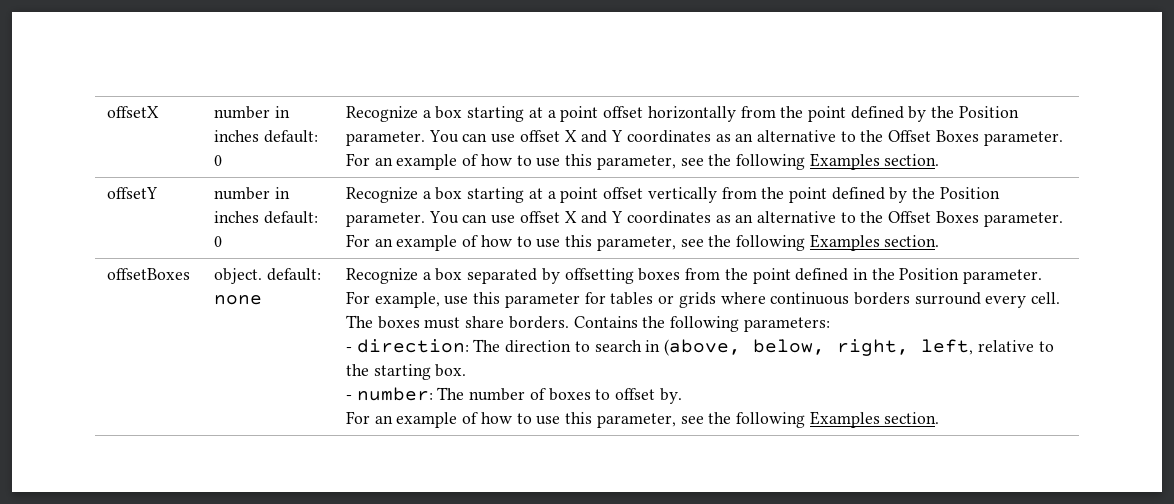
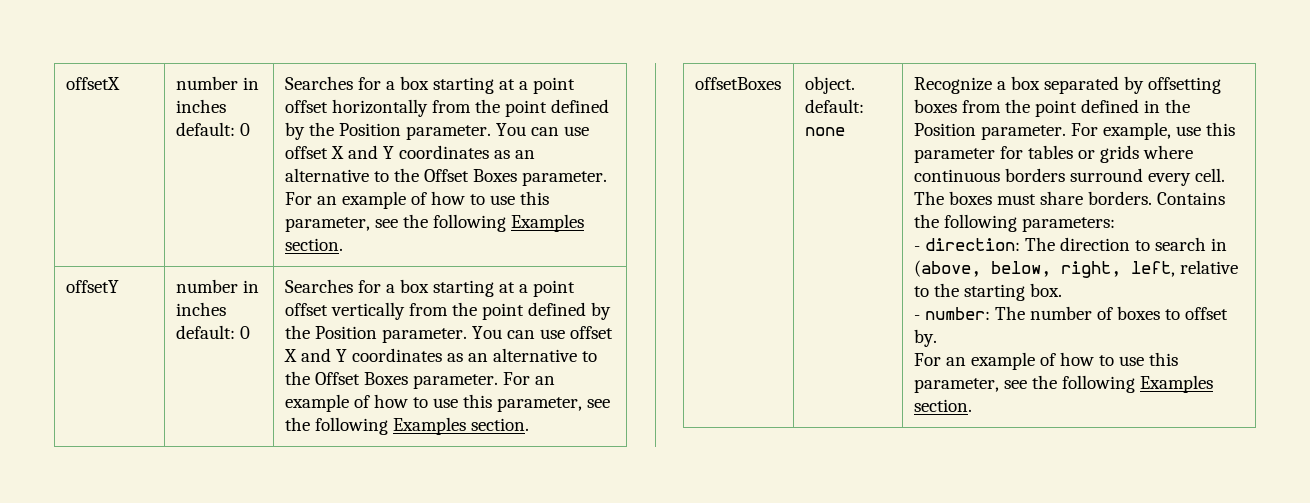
- Recognize a box starting at a point offset horizontally from the point defined by the Position parameter.
+ Searches for a box starting at a point offset horizontally from the point defined by the Position parameter.
- Recognize a box starting at a point offset vertically from the point defined by the Position parameter.
+ Searches for a box starting at a point offset vertically from the point defined by the Position parameter.

